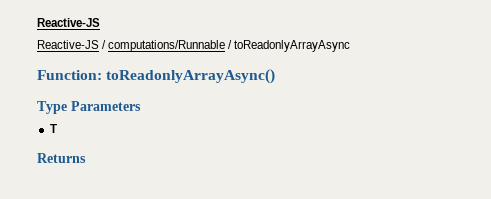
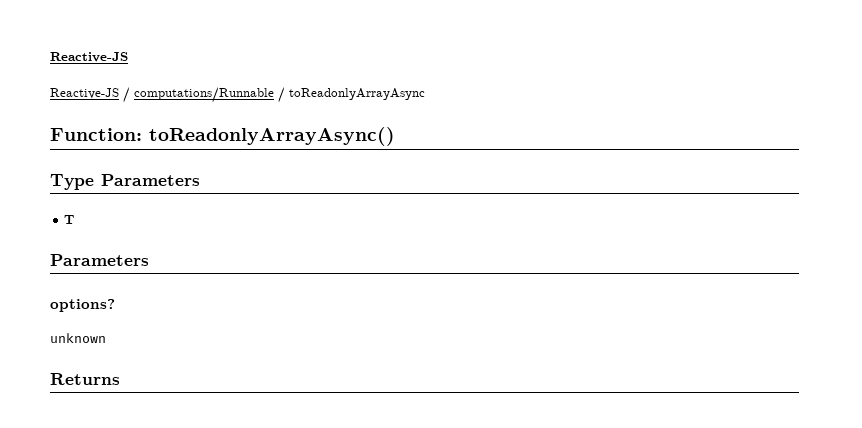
  T
+ Parameters
+ options?
+ unknown

